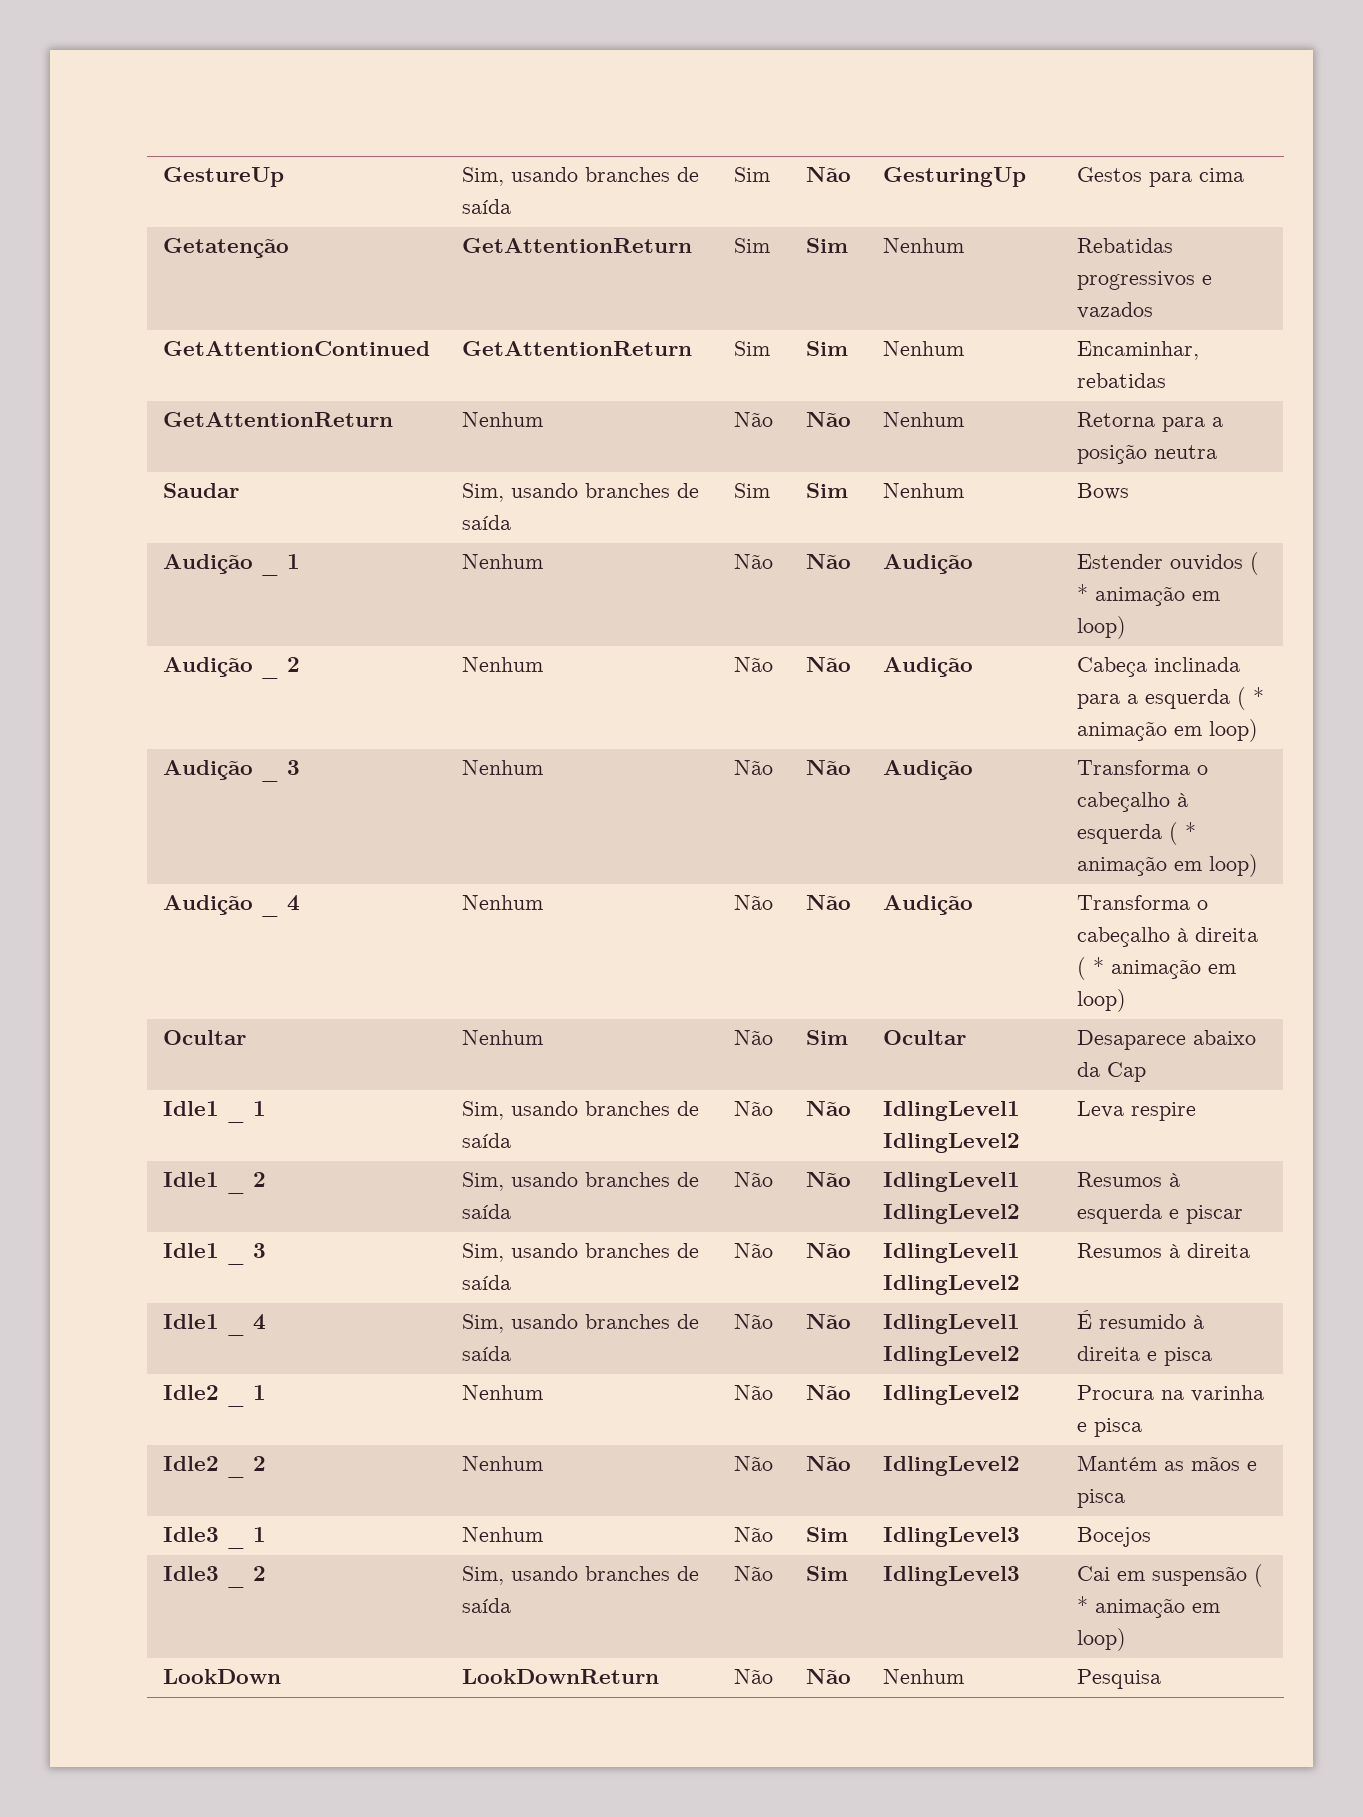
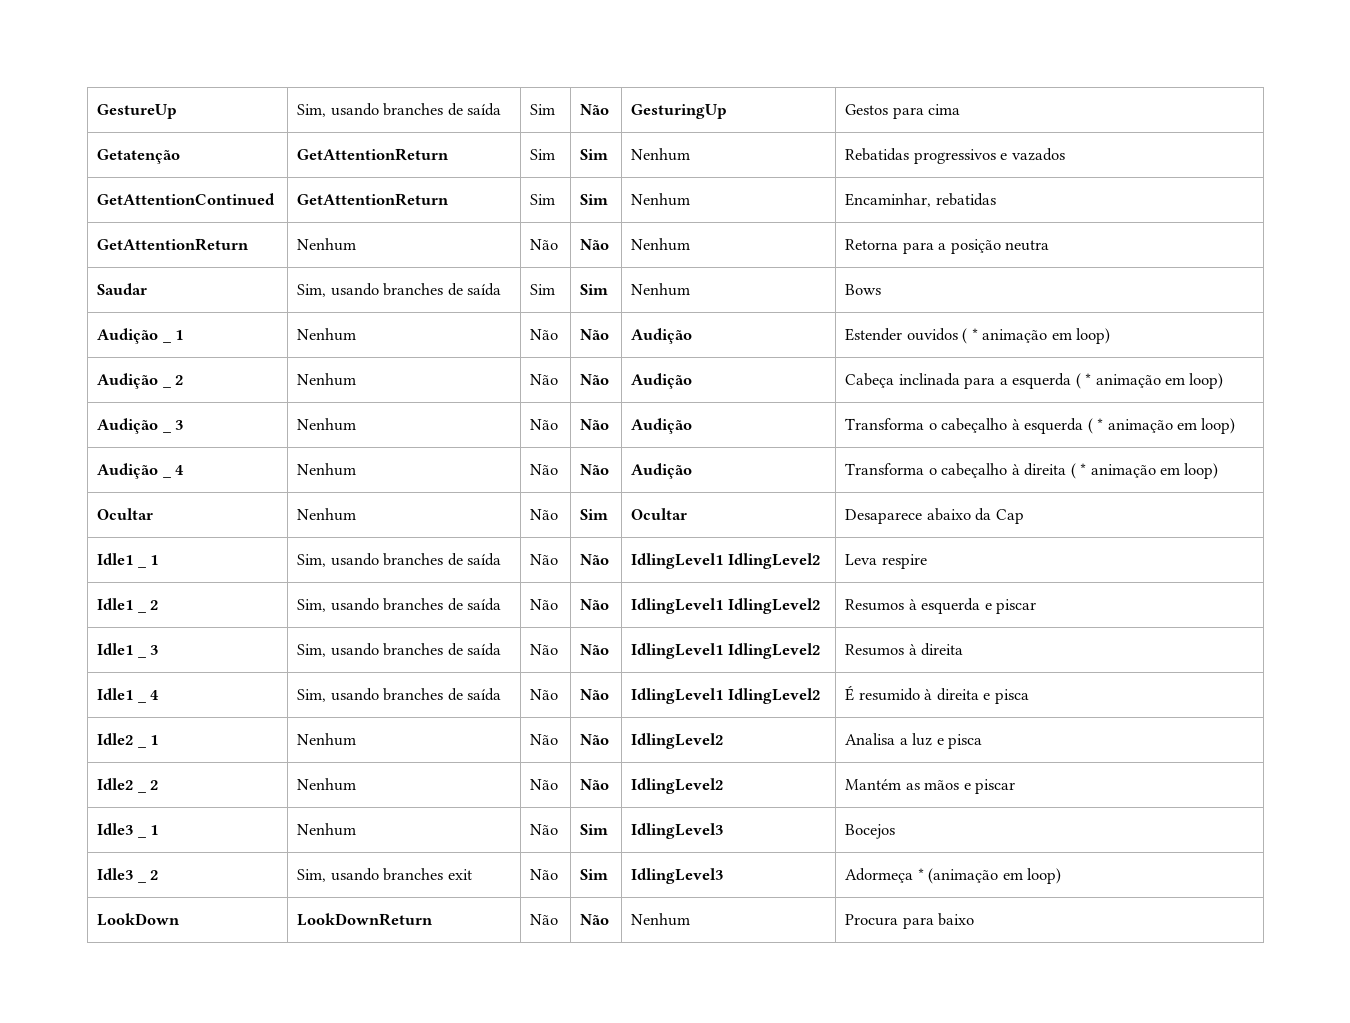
- Idle2 _ 1 | Nenhum | Não | Não | IdlingLevel2 | Procura na varinha e pisca
+ Idle2 _ 1 | Nenhum | Não | Não | IdlingLevel2 | Analisa a luz e pisca
- Idle2 _ 2 | Nenhum | Não | Não | IdlingLevel2 | Mantém as mãos e pisca
+ Idle2 _ 2 | Nenhum | Não | Não | IdlingLevel2 | Mantém as mãos e piscar
- Idle3 _ 2 | Sim, usando branches de saída | Não | Sim | IdlingLevel3 | Cai em suspensão ( * animação em loop)
+ Idle3 _ 2 | Sim, usando branches exit | Não | Sim | IdlingLevel3 | Adormeça * (animação em loop)
- LookDown | LookDownReturn | Não | Não | Nenhum | Pesquisa
+ LookDown | LookDownReturn | Não | Não | Nenhum | Procura para baixo

